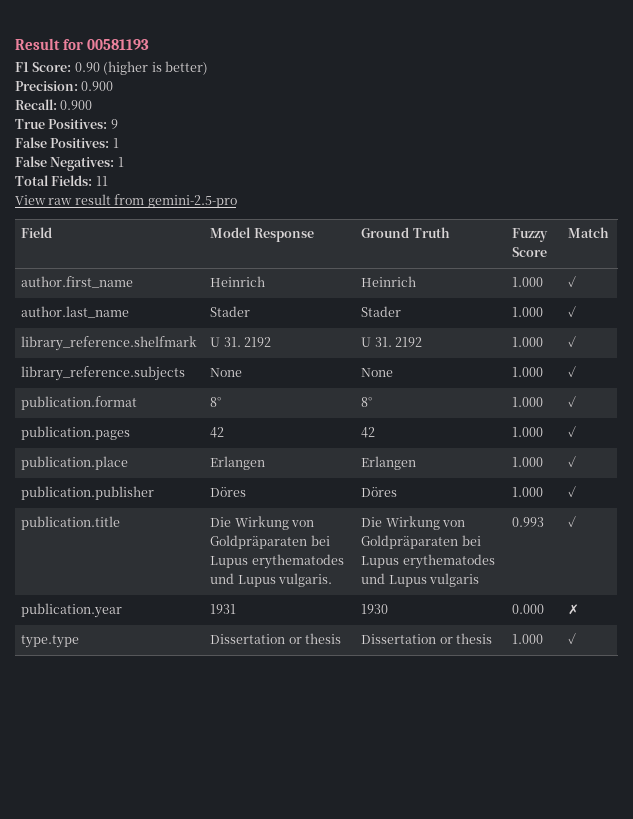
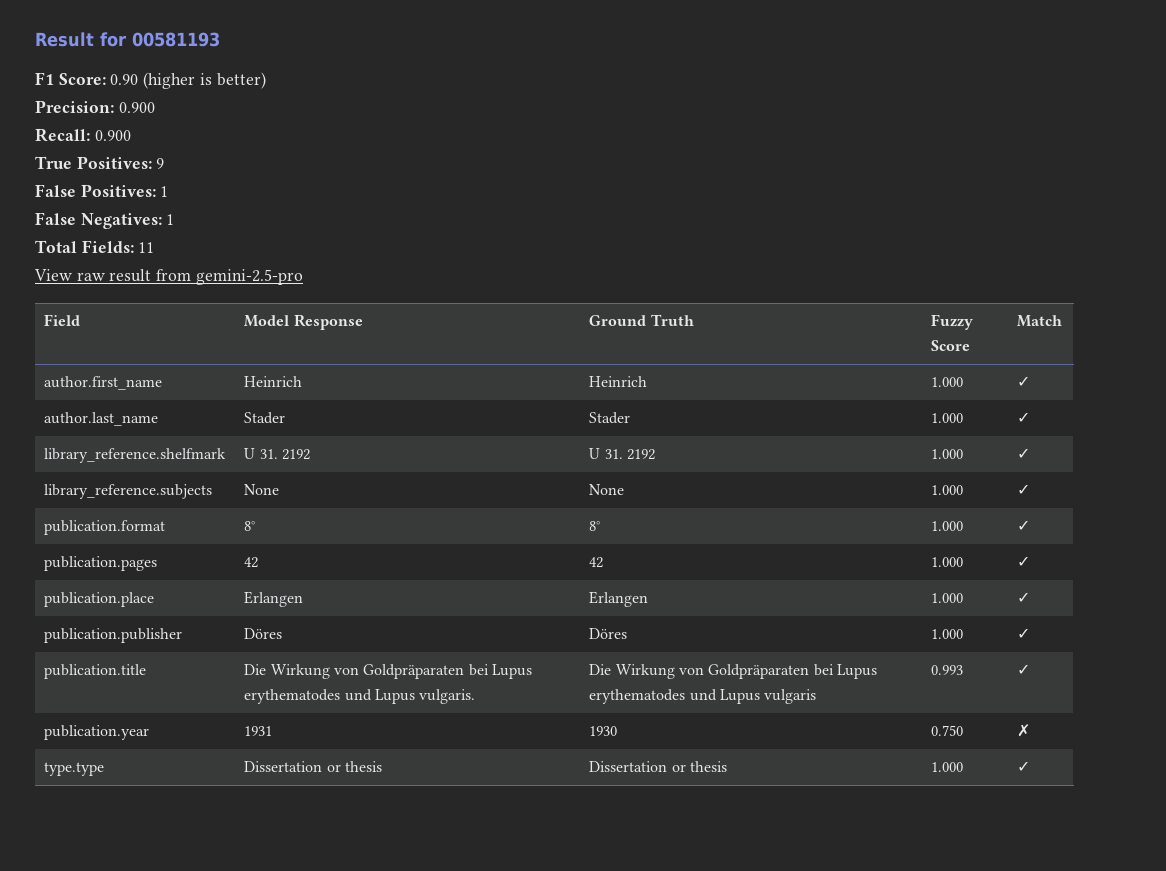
- publication.year | 1931 | 1930 | 0.000 | ✗
+ publication.year | 1931 | 1930 | 0.750 | ✗

